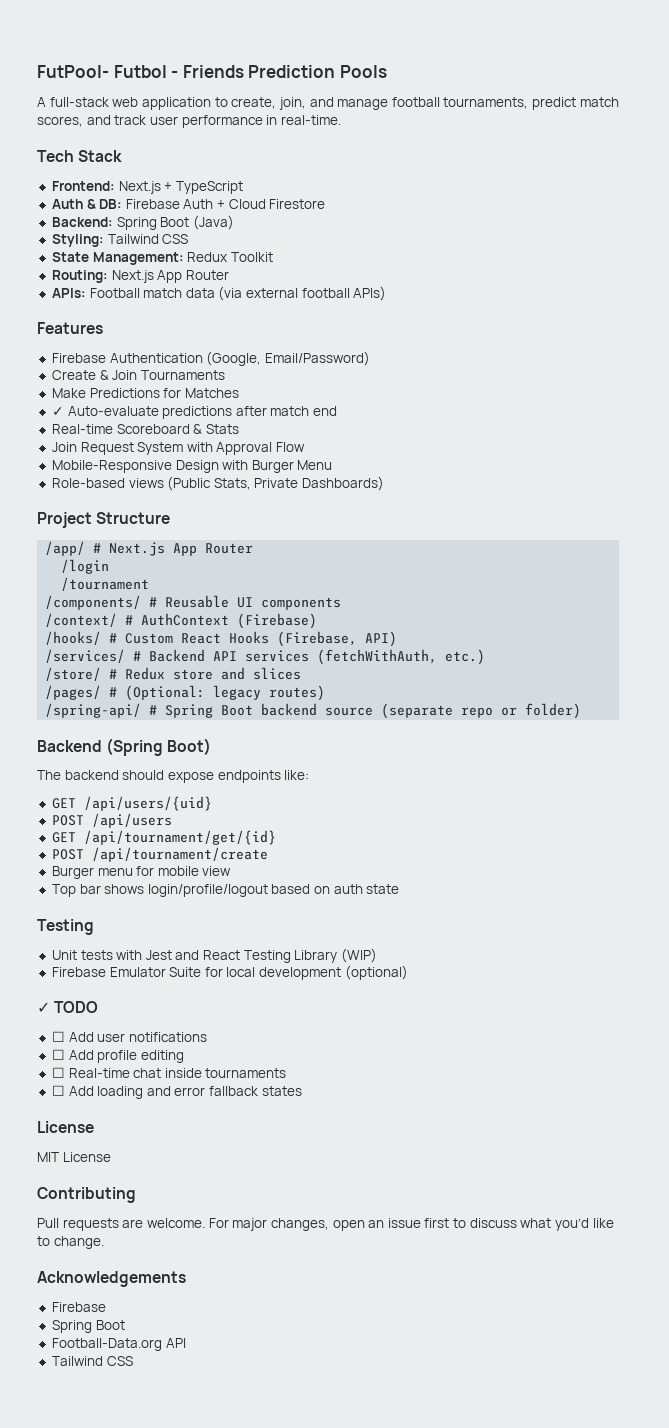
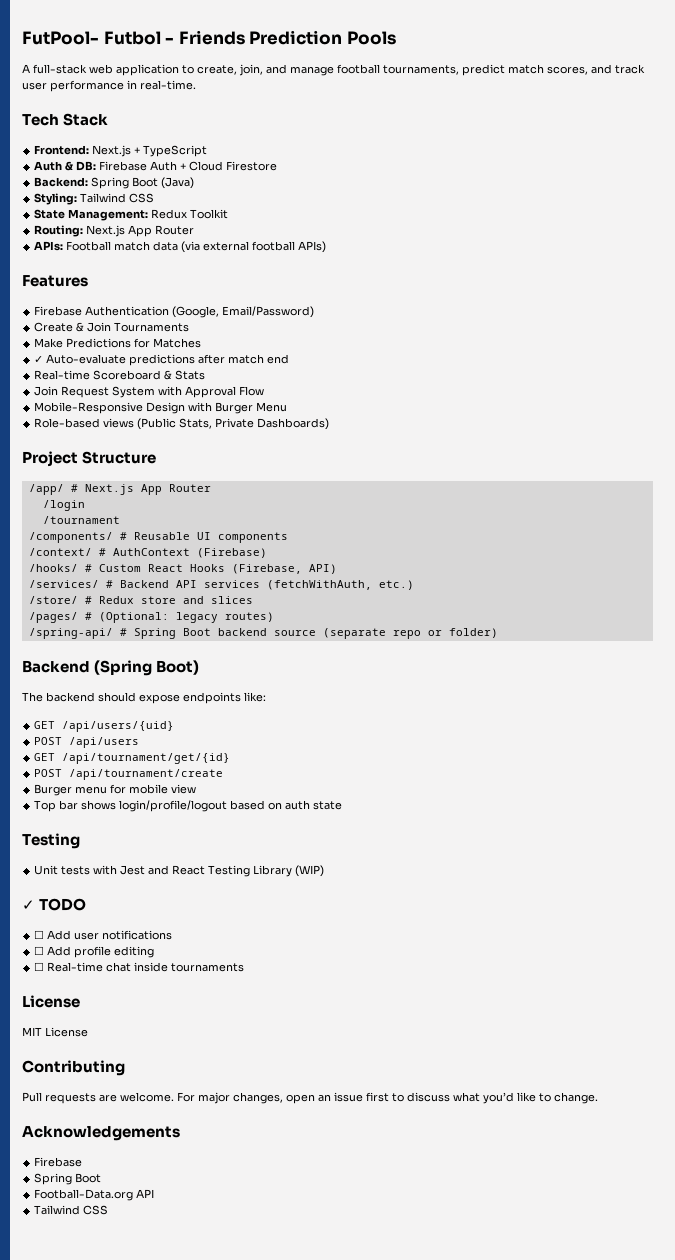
- Firebase Emulator Suite for local development (optional)
- ☐ Add loading and error fallback states

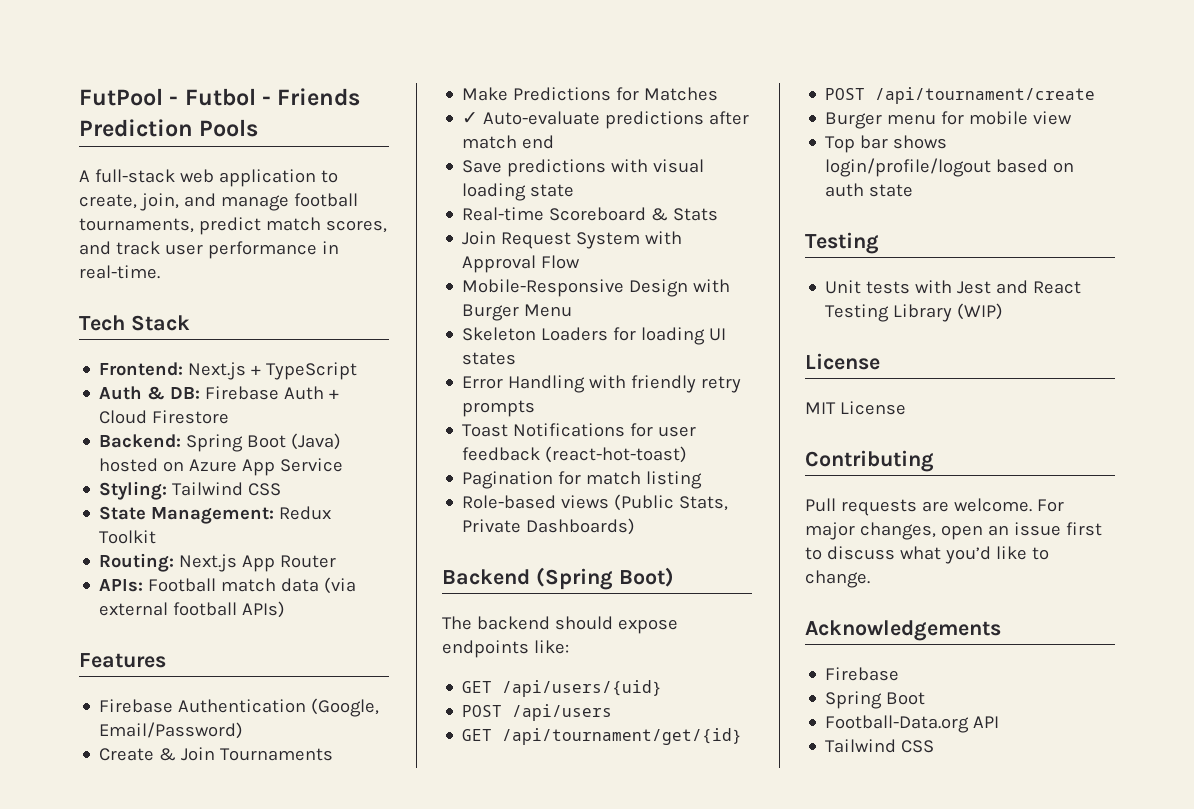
- FutPool- Futbol - Friends Prediction Pools
+ FutPool - Futbol - Friends Prediction Pools
- Backend: Spring Boot (Java)
+ Backend: Spring Boot (Java) hosted on Azure App Service
+ Save predictions with visual loading state
+ Skeleton Loaders for loading UI states
+ Error Handling with friendly retry prompts
+ Toast Notifications for user feedback (react-hot-toast)
+ Pagination for match listing
- Project Structure
- /app/ # Next.js App Router
- /login
- /tournament
- /components/ # Reusable UI components
- /context/ # AuthContext (Firebase)
- /hooks/ # Custom React Hooks (Firebase, API)
- /services/ # Backend API services (fetchWithAuth, etc.)
- /store/ # Redux store and slices
- /pages/ # (Optional: legacy routes)
- /spring-api/ # Spring Boot backend source (separate repo or folder)
- ✓ TODO
- ☐ Add user notifications
- ☐ Add profile editing
- ☐ Real-time chat inside tournaments

